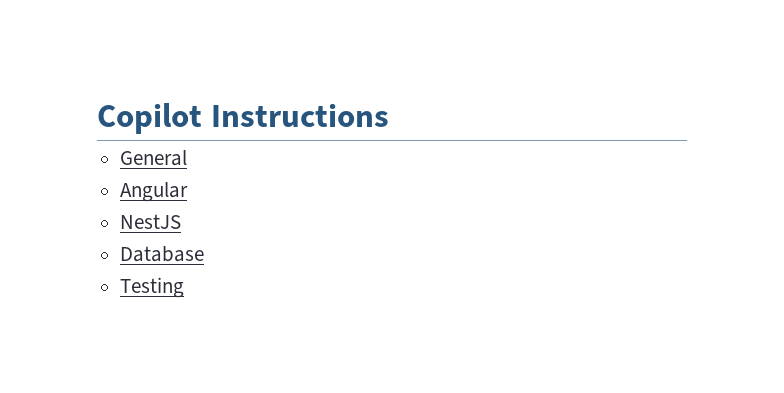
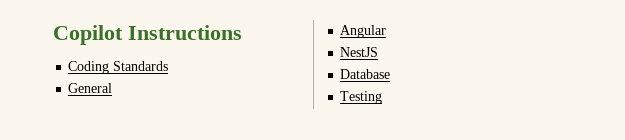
+ Coding Standards

